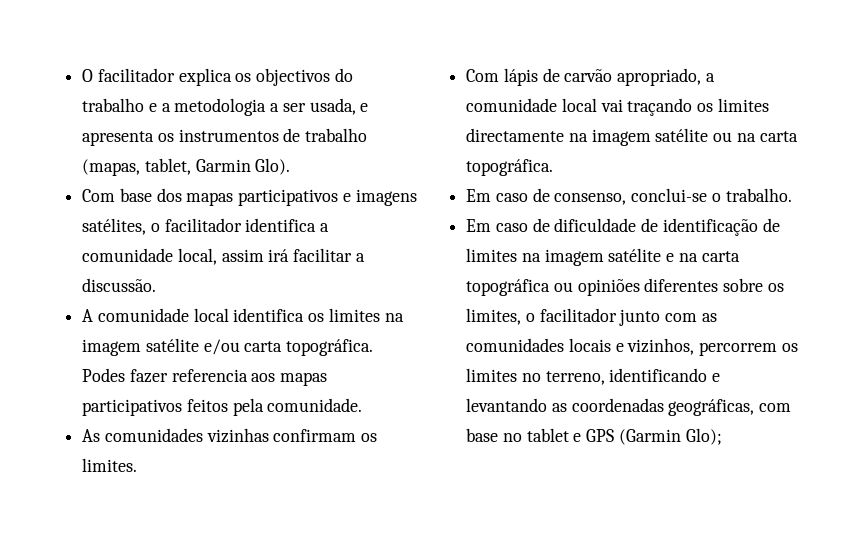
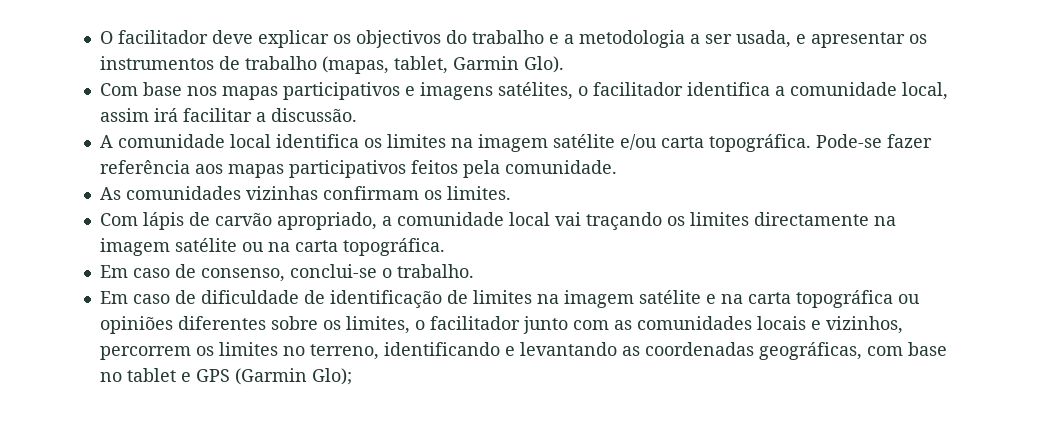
- O facilitador explica os objectivos do trabalho e a metodologia a ser usada, e apresenta os instrumentos de trabalho (mapas, tablet, Garmin Glo).
+ O facilitador deve explicar os objectivos do trabalho e a metodologia a ser usada, e apresentar os instrumentos de trabalho (mapas, tablet, Garmin Glo).
- Com base dos mapas participativos e imagens satélites, o facilitador identifica a comunidade local, assim irá facilitar a discussão.
+ Com base nos mapas participativos e imagens satélites, o facilitador identifica a comunidade local, assim irá facilitar a discussão.
- Podes fazer referencia aos mapas participativos feitos pela comunidade.
+ Pode-se fazer referência aos mapas participativos feitos pela comunidade.

